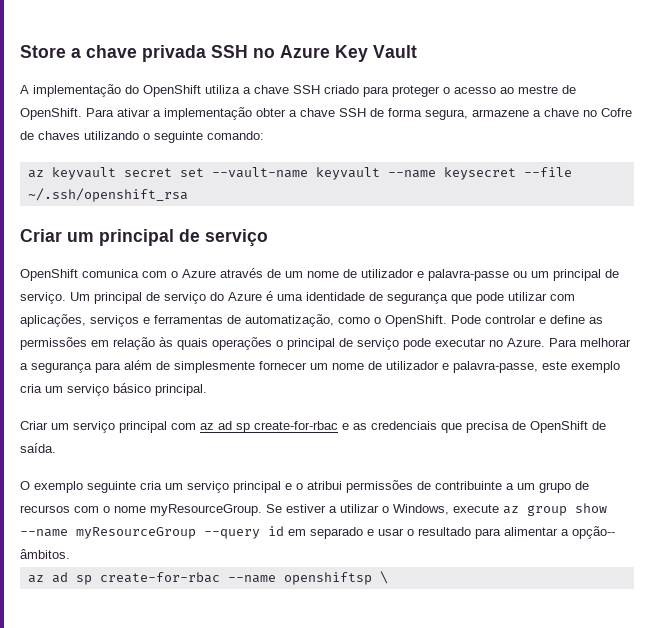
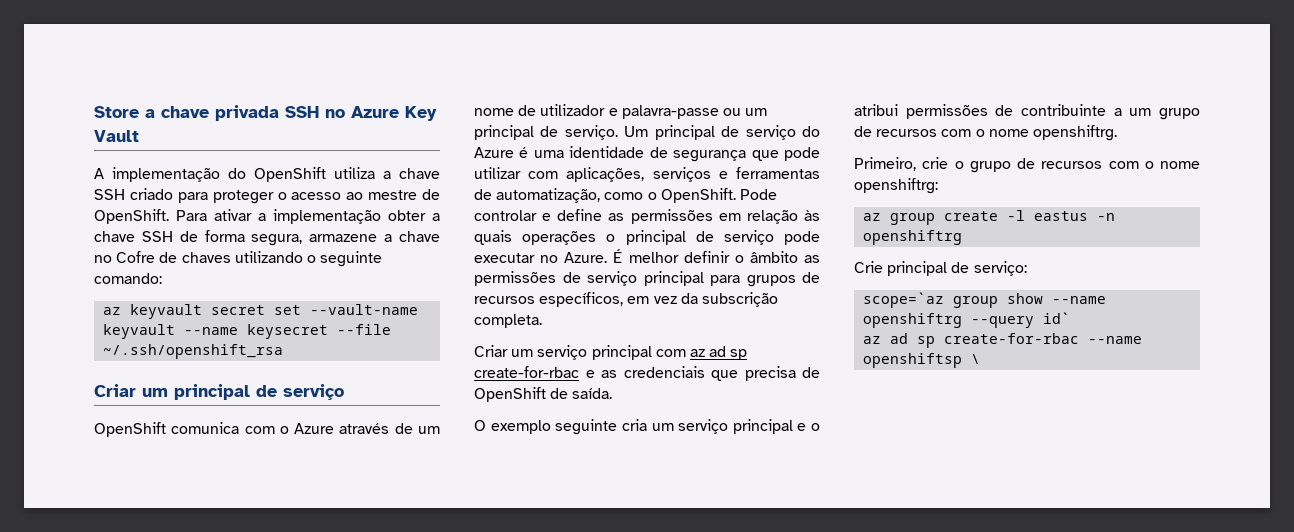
- Para melhorar a segurança para além de simplesmente fornecer um nome de utilizador e palavra-passe, este exemplo cria um serviço básico principal.
+ É melhor definir o âmbito as permissões de serviço principal para grupos de recursos específicos, em vez da subscrição completa.
- O exemplo seguinte cria um serviço principal e o atribui permissões de contribuinte a um grupo de recursos com o nome myResourceGroup. Se estiver a utilizar o Windows, execute az group show --name myResourceGroup --query id em separado e usar o resultado para alimentar a opção-- âmbitos.
+ O exemplo seguinte cria um serviço principal e o atribui permissões de contribuinte a um grupo de recursos com o nome openshiftrg.
+ Primeiro, crie o grupo de recursos com o nome openshiftrg:
+ az group create -l eastus -n openshiftrg
+ Crie principal de serviço:
+ scope=`az group show --name openshiftrg --query id`

